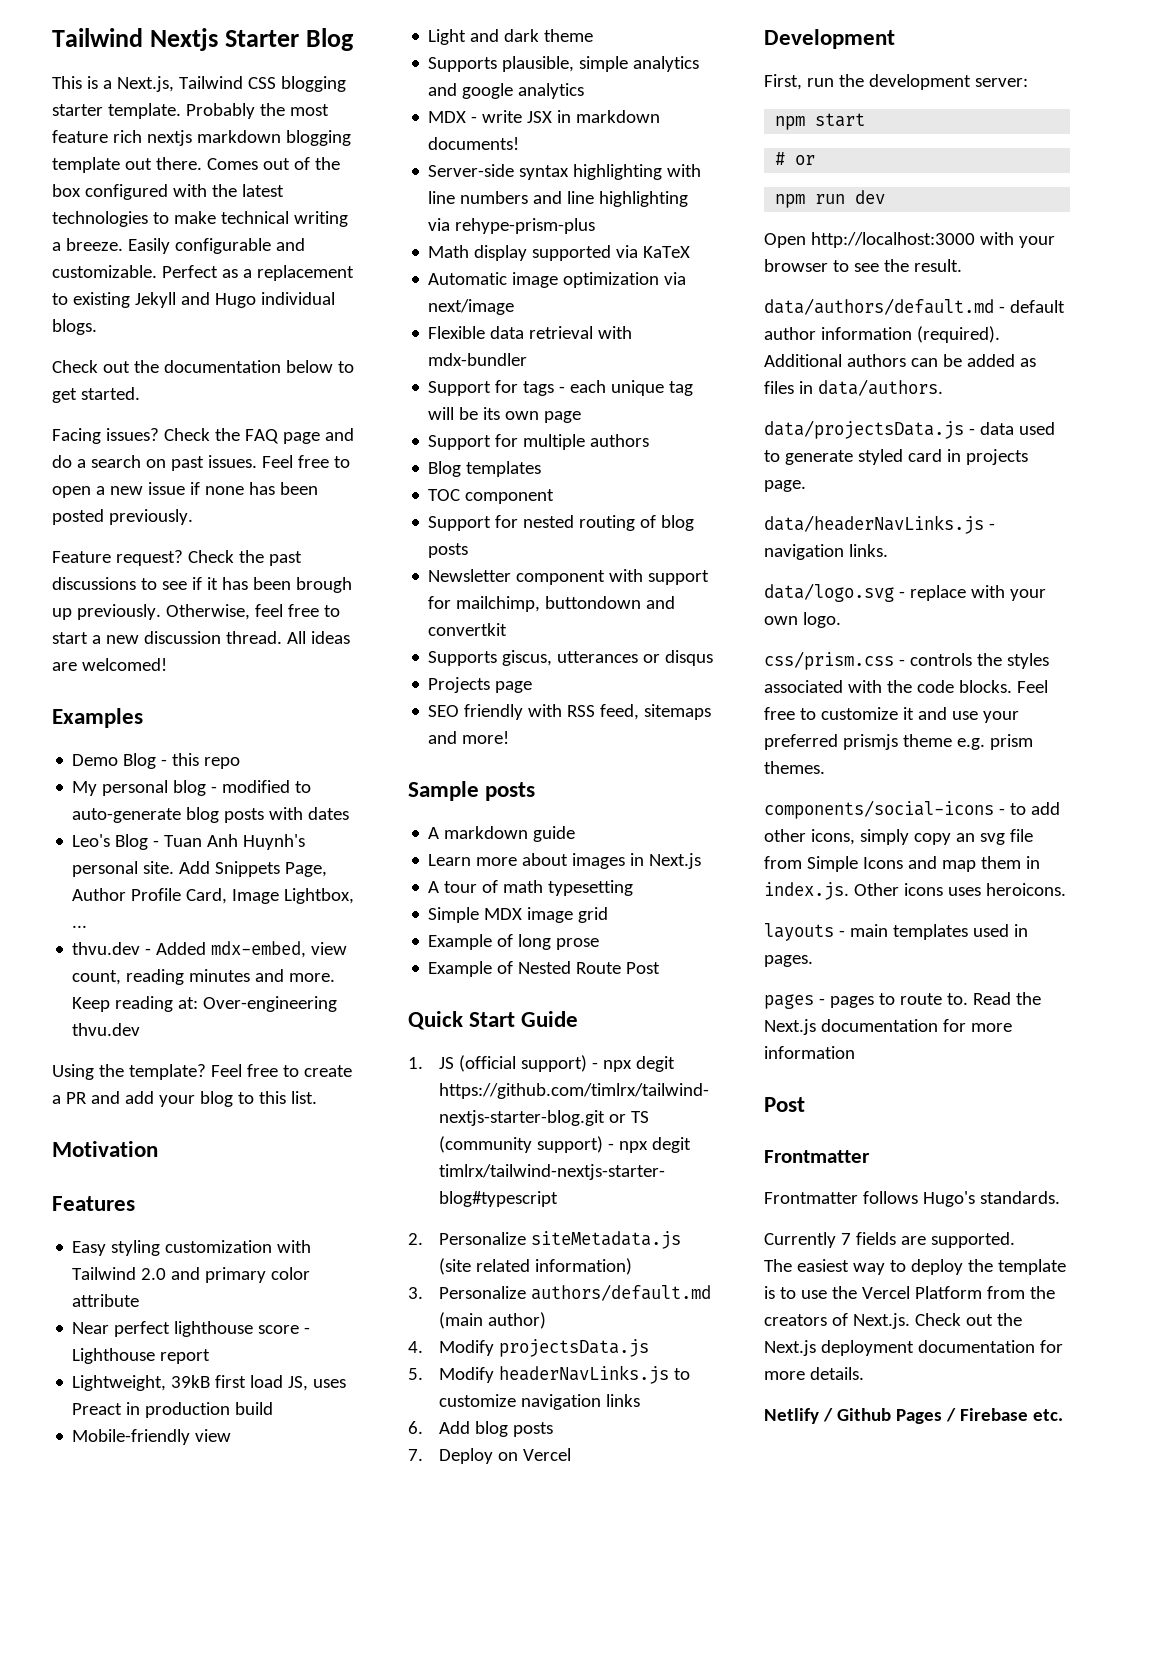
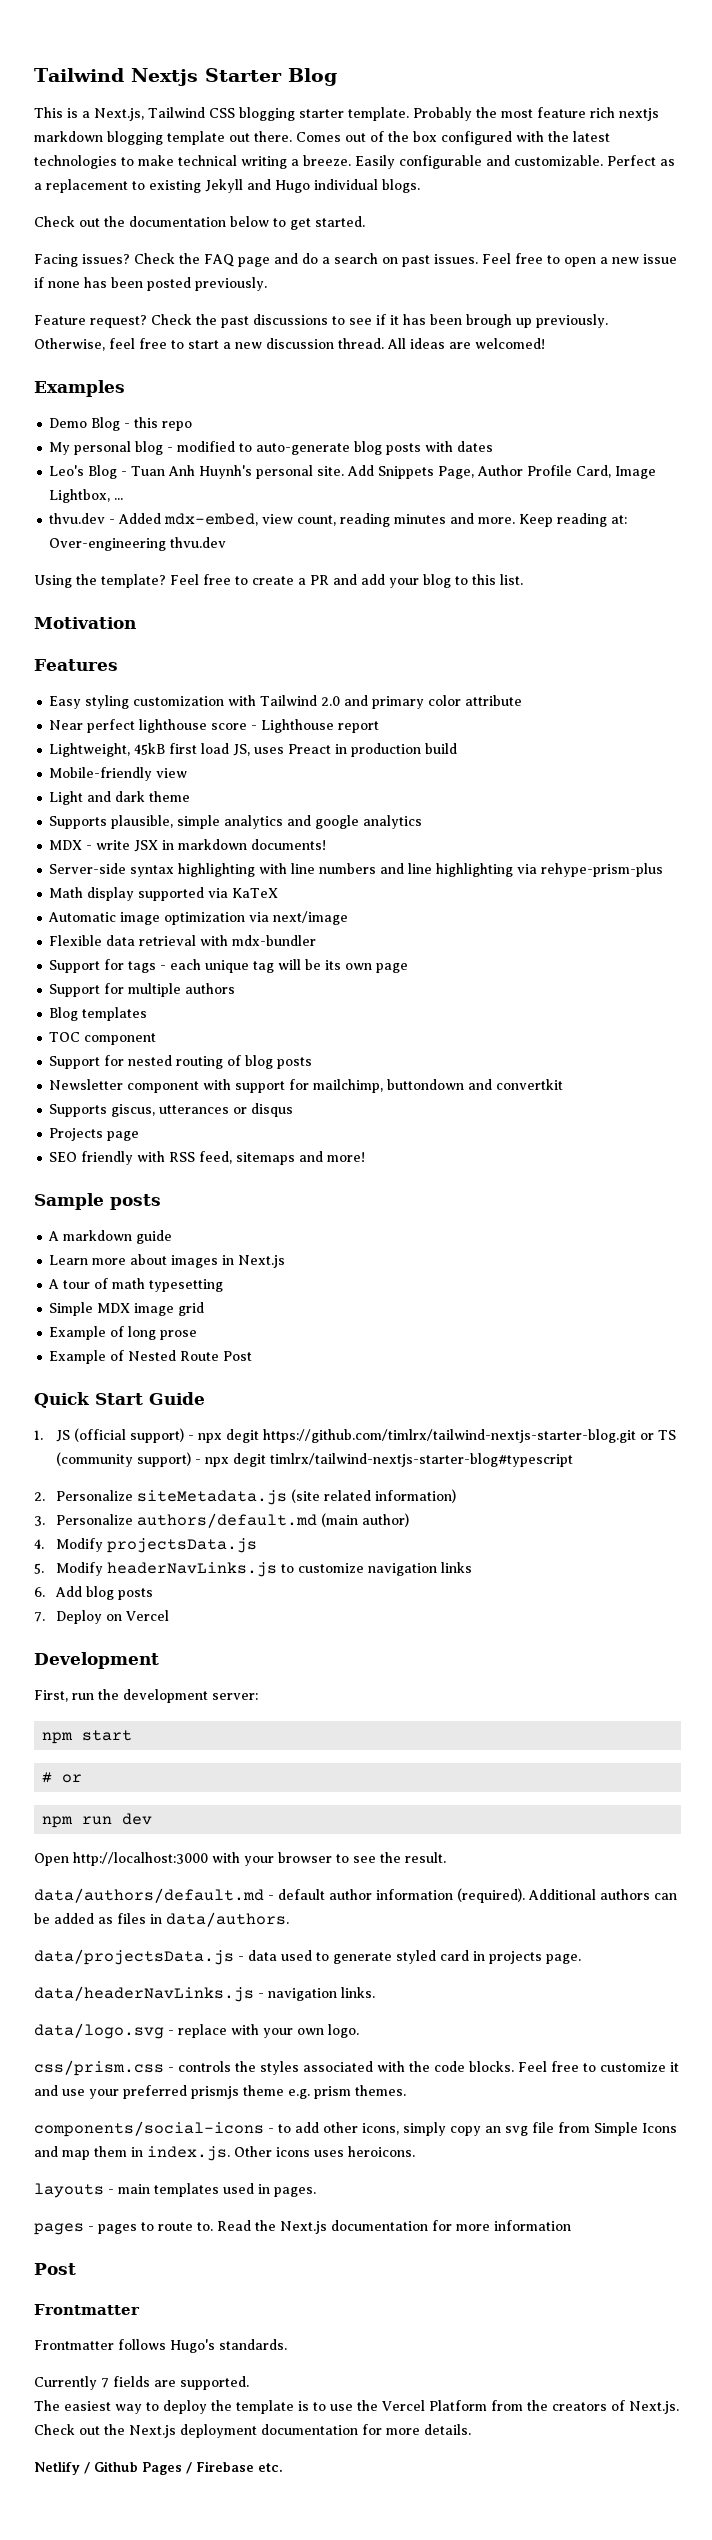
- Lightweight, 39kB first load JS, uses Preact in production build
+ Lightweight, 45kB first load JS, uses Preact in production build

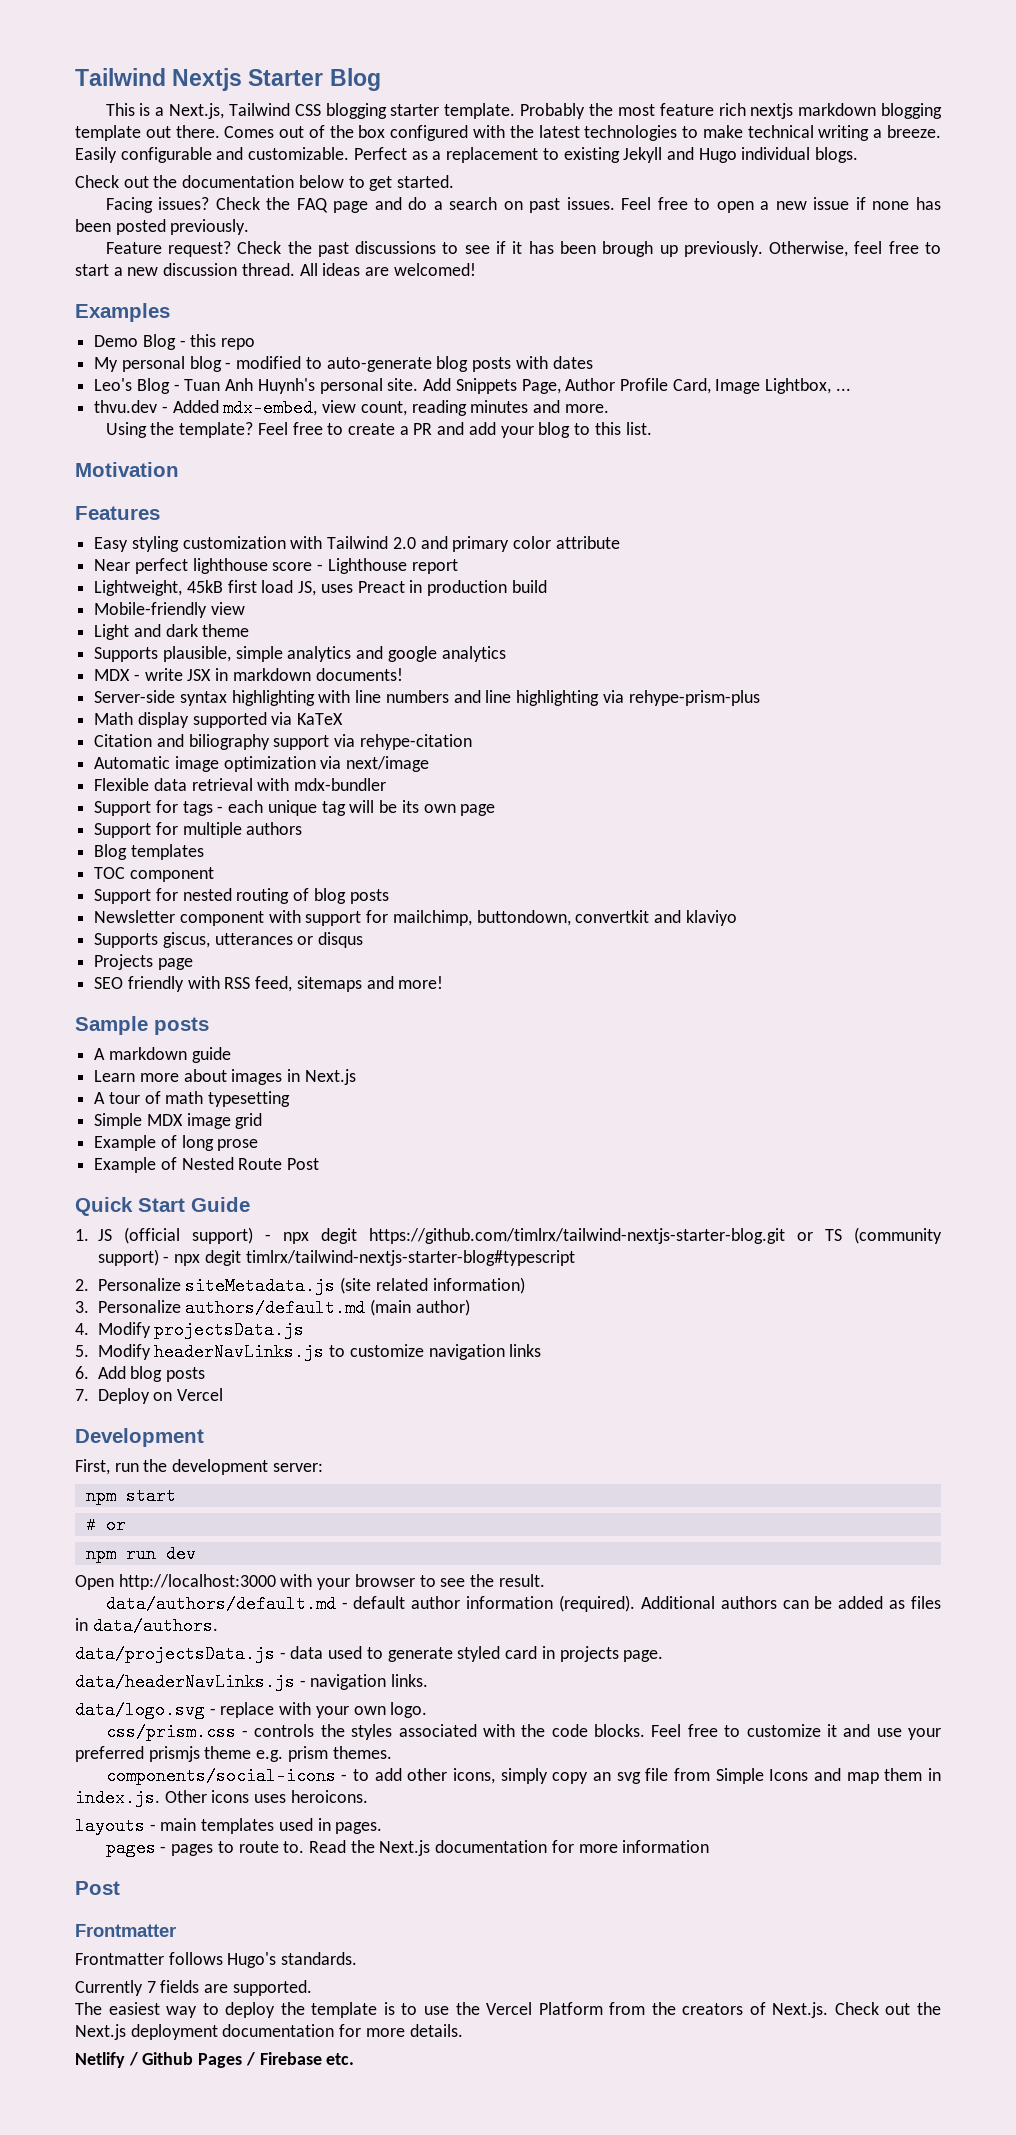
- Keep reading at: Over-engineering thvu.dev
+ Citation and biliography support via rehype-citation
- Newsletter component with support for mailchimp, buttondown and convertkit
+ Newsletter component with support for mailchimp, buttondown, convertkit and klaviyo

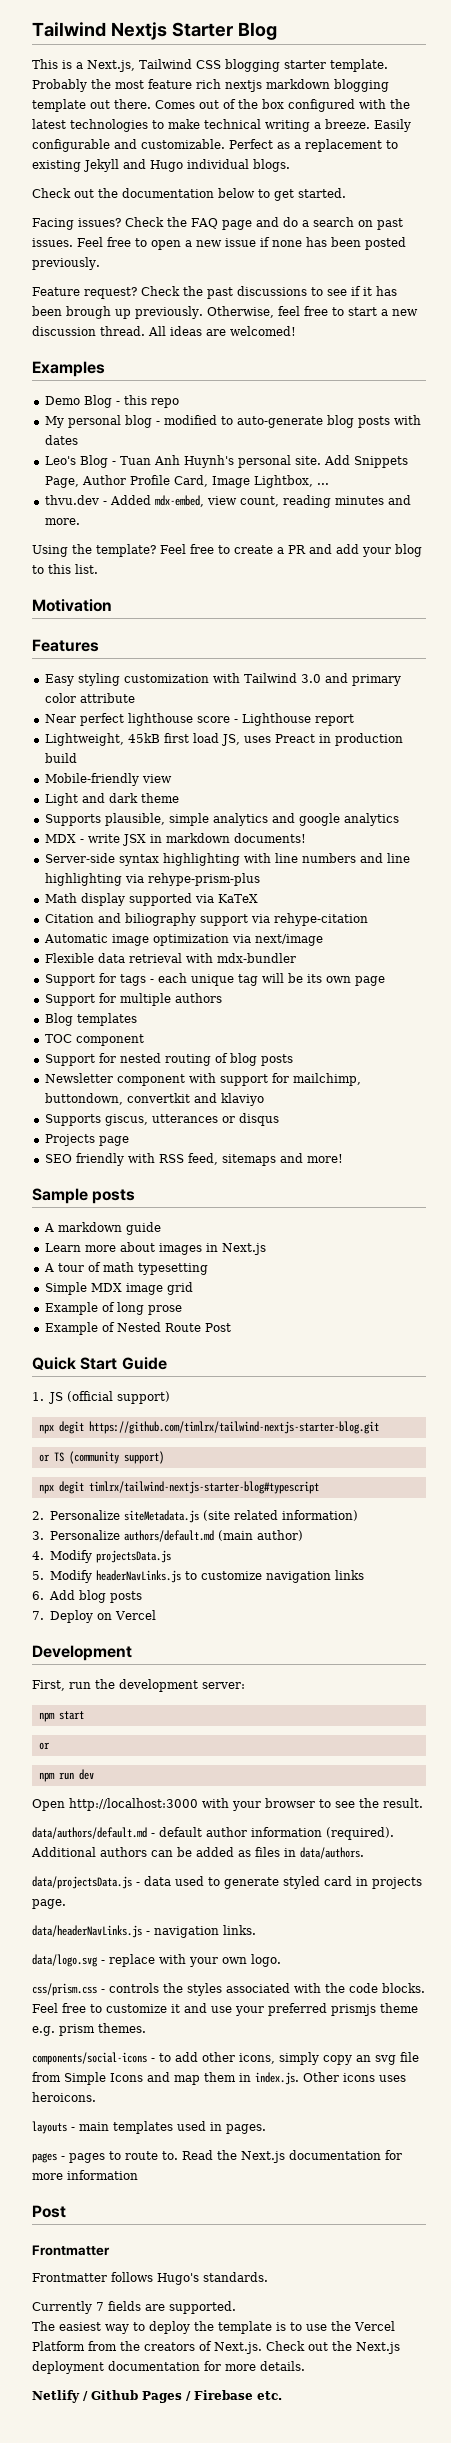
- Easy styling customization with Tailwind 2.0 and primary color attribute
+ Easy styling customization with Tailwind 3.0 and primary color attribute
- 1. JS (official support) - npx degit https://github.com/timlrx/tailwind-nextjs-starter-blog.git or TS (community support) - npx degit timlrx/tailwind-nextjs-starter-blog#typescript
+ 1. JS (official support)
+ npx degit https://github.com/timlrx/tailwind-nextjs-starter-blog.git
+ or TS (community support)
+ npx degit timlrx/tailwind-nextjs-starter-blog#typescript
  npm start
- # or
+ or

